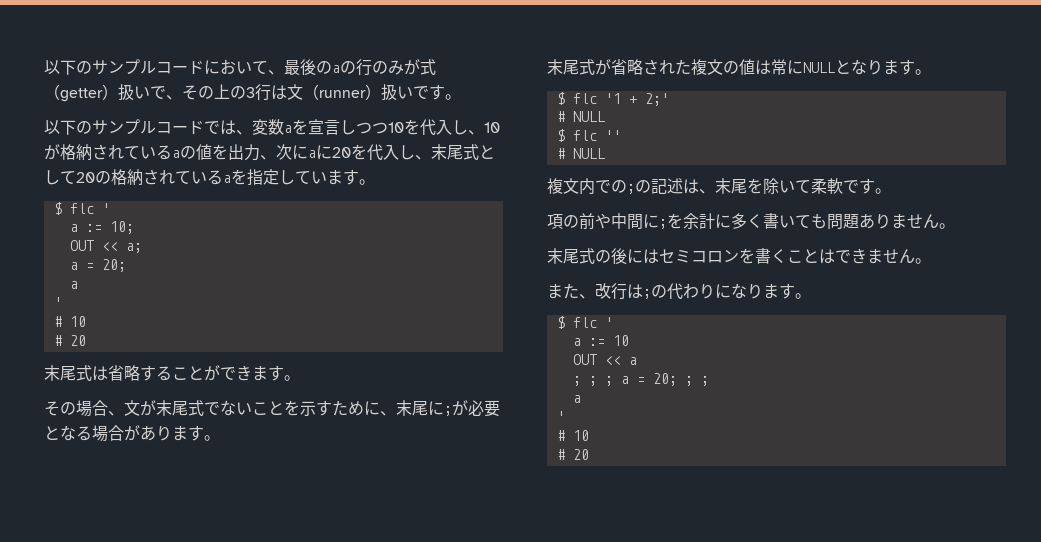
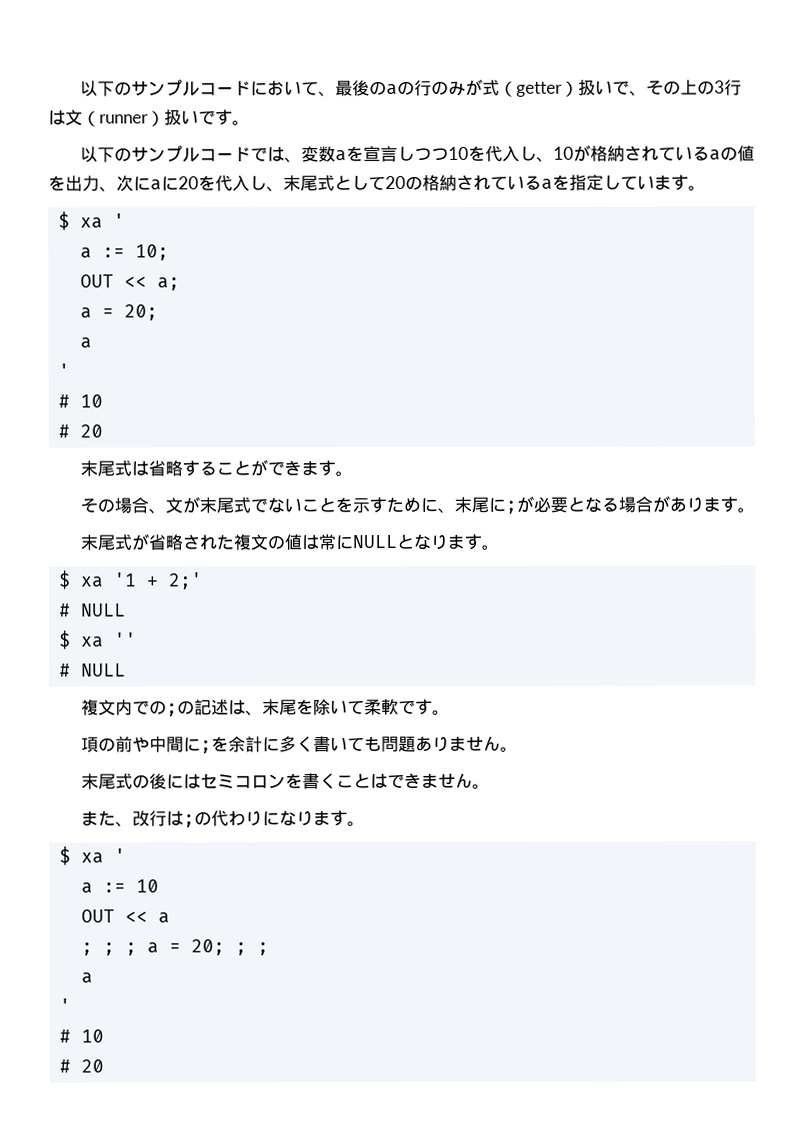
  以下のサンプルコードでは、変数aを宣言しつつ10を代入し、10が格納されているaの値を出力、次にaに20を代入し、末尾式として20の格納されているaを指定しています。
- $ flc '
+ $ xa '
- $ flc '1 + 2;'
+ $ xa '1 + 2;'
- $ flc ''
+ $ xa ''
  また、改行は;の代わりになります。
- $ flc '
+ $ xa '

